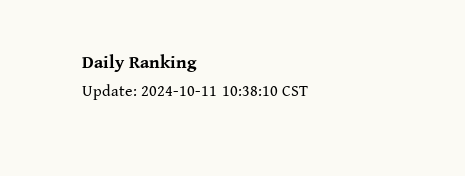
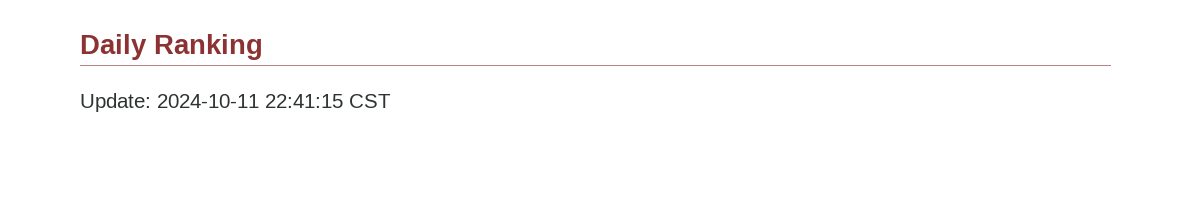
- Update: 2024-10-11 10:38:10 CST
+ Update: 2024-10-11 22:41:15 CST

